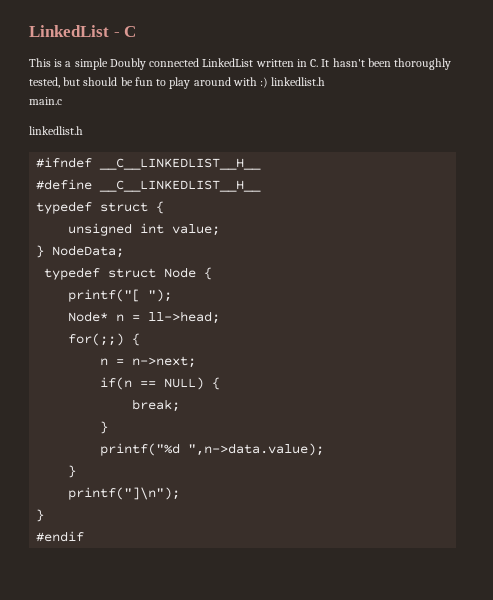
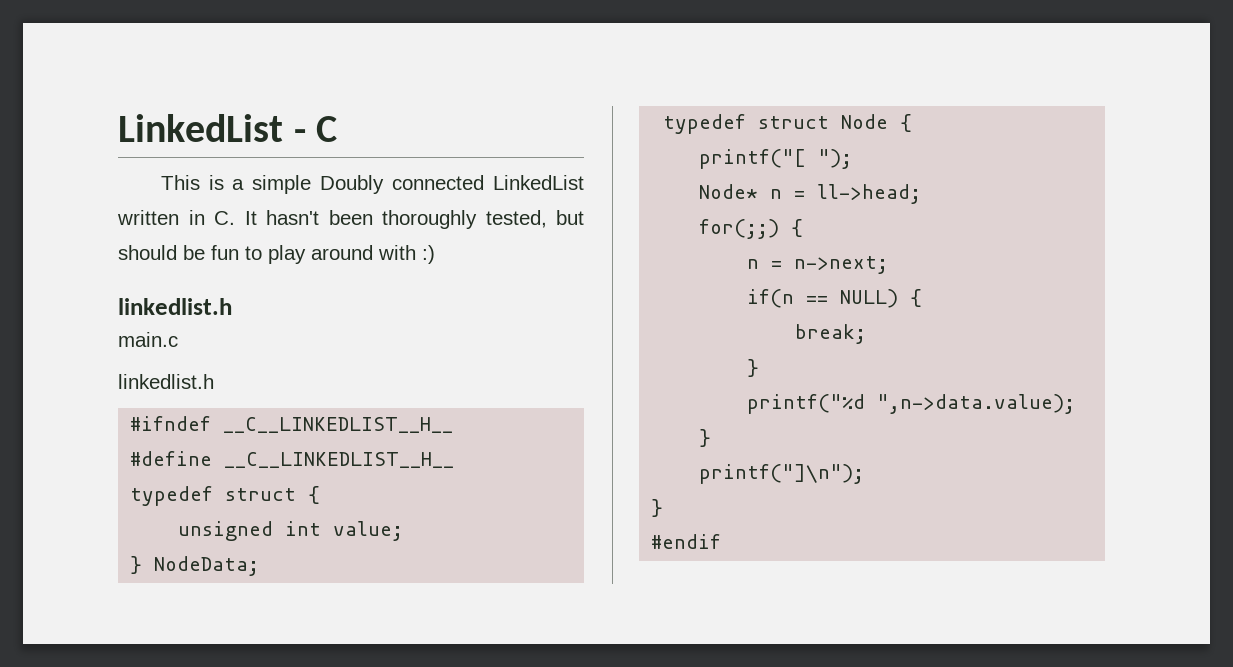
- This is a simple Doubly connected LinkedList written in C. It hasn't been thoroughly tested, but should be fun to play around with :) linkedlist.h
+ This is a simple Doubly connected LinkedList written in C. It hasn't been thoroughly tested, but should be fun to play around with :)
+ linkedlist.h

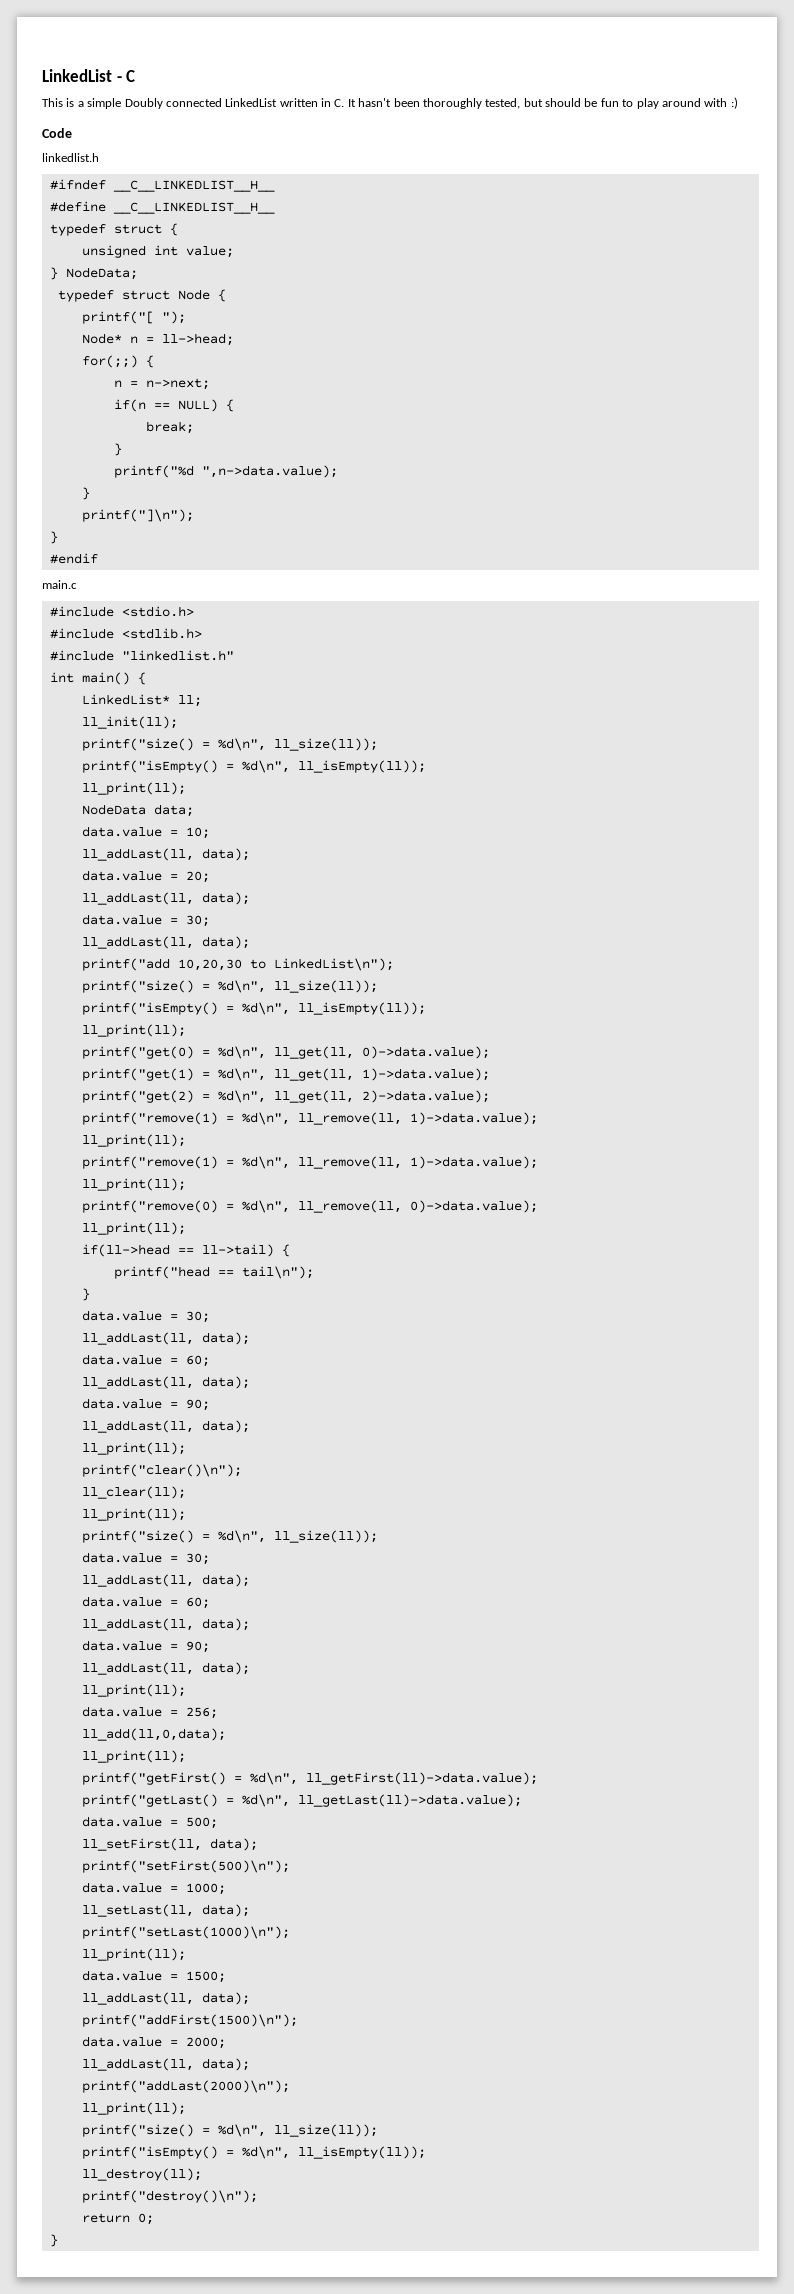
  This is a simple Doubly connected LinkedList written in C. It hasn't been thoroughly tested, but should be fun to play around with :)
- linkedlist.h
- main.c
+ Code
+ main.c
+ #include <stdio.h>
+ #include <stdlib.h>
+ #include "linkedlist.h"
+ int main() {
+ LinkedList* ll;
+ ll_init(ll);
+ printf("size() = %d\n", ll_size(ll));
+ printf("isEmpty() = %d\n", ll_isEmpty(ll));
+ ll_print(ll);
+ NodeData data;
+ data.value = 10;
+ ll_addLast(ll, data);
+ data.value = 20;
+ ll_addLast(ll, data);
+ data.value = 30;
+ ll_addLast(ll, data);
+ printf("add 10,20,30 to LinkedList\n");
+ printf("size() = %d\n", ll_size(ll));
+ printf("isEmpty() = %d\n", ll_isEmpty(ll));
+ ll_print(ll);
+ printf("get(0) = %d\n", ll_get(ll, 0)->data.value);
+ printf("get(1) = %d\n", ll_get(ll, 1)->data.value);
+ printf("get(2) = %d\n", ll_get(ll, 2)->data.value);
+ printf("remove(1) = %d\n", ll_remove(ll, 1)->data.value);
+ ll_print(ll);
+ printf("remove(1) = %d\n", ll_remove(ll, 1)->data.value);
+ ll_print(ll);
+ printf("remove(0) = %d\n", ll_remove(ll, 0)->data.value);
+ ll_print(ll);
+ if(ll->head == ll->tail) {
+ printf("head == tail\n");
+ }
+ data.value = 30;
+ ll_addLast(ll, data);
+ data.value = 60;
+ ll_addLast(ll, data);
+ data.value = 90;
+ ll_addLast(ll, data);
+ ll_print(ll);
+ printf("clear()\n");
+ ll_clear(ll);
+ ll_print(ll);
+ printf("size() = %d\n", ll_size(ll));
+ data.value = 30;
+ ll_addLast(ll, data);
+ data.value = 60;
+ ll_addLast(ll, data);
+ data.value = 90;
+ ll_addLast(ll, data);
+ ll_print(ll);
+ data.value = 256;
+ ll_add(ll,0,data);
+ ll_print(ll);
+ printf("getFirst() = %d\n", ll_getFirst(ll)->data.value);
+ printf("getLast() = %d\n", ll_getLast(ll)->data.value);
+ data.value = 500;
+ ll_setFirst(ll, data);
+ printf("setFirst(500)\n");
+ data.value = 1000;
+ ll_setLast(ll, data);
+ printf("setLast(1000)\n");
+ ll_print(ll);
+ data.value = 1500;
+ ll_addLast(ll, data);
+ printf("addFirst(1500)\n");
+ data.value = 2000;
+ ll_addLast(ll, data);
+ printf("addLast(2000)\n");
+ ll_print(ll);
+ printf("size() = %d\n", ll_size(ll));
+ printf("isEmpty() = %d\n", ll_isEmpty(ll));
+ ll_destroy(ll);
+ printf("destroy()\n");
+ return 0;
+ }

